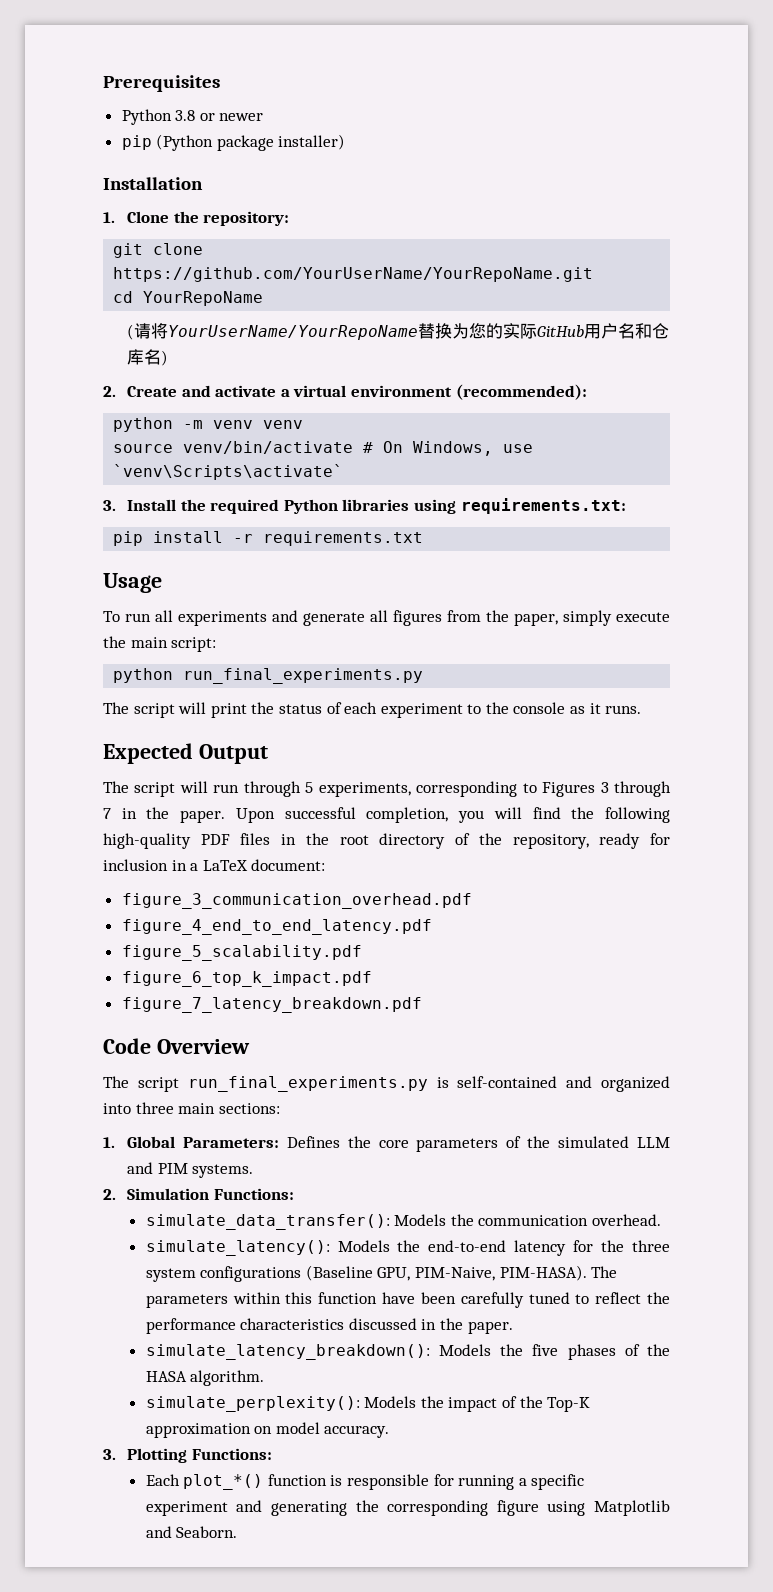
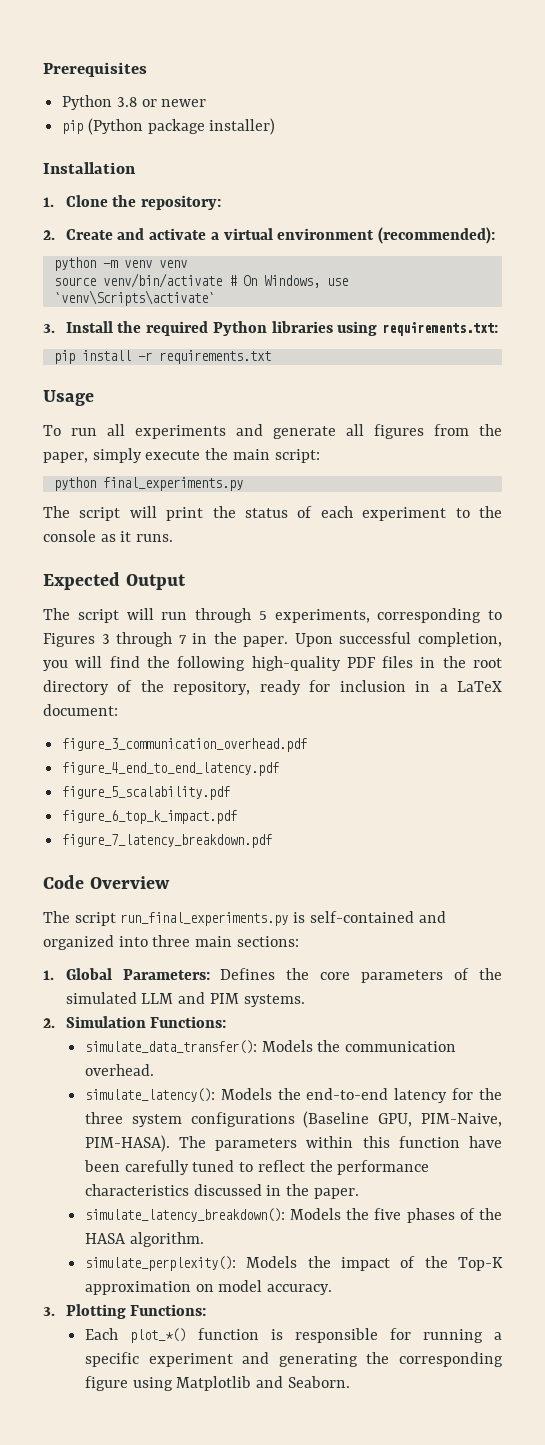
- git clone https://github.com/YourUserName/YourRepoName.git
- cd YourRepoName
- (请将YourUserName/YourRepoName替换为您的实际GitHub用户名和仓库名)
- python run_final_experiments.py
+ python final_experiments.py

